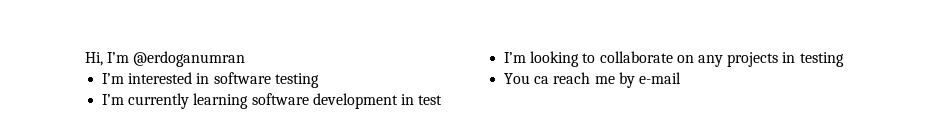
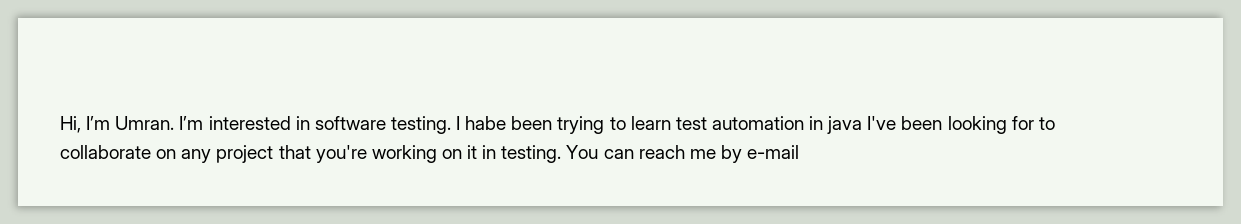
- Hi, I’m @erdoganumran
- I’m interested in software testing
- I’m currently learning software development in test
- I’m looking to collaborate on any projects in testing
- You ca reach me by e-mail
+ Hi, I’m Umran. I’m interested in software testing. I habe been trying to learn test automation in java I've been looking for to collaborate on any project that you're working on it in testing. You can reach me by e-mail

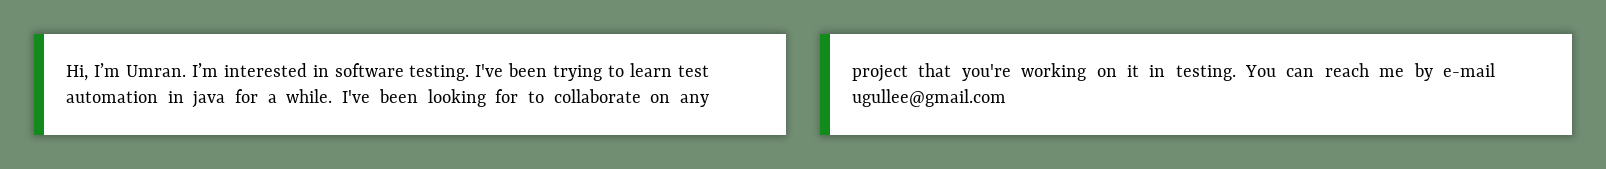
- I habe been trying to learn test automation in java I've been looking for to collaborate on any project that you're working on it in testing.
+ I've been trying to learn test automation in java for a while. I've been looking for to collaborate on any project that you're working on it in testing.
- You can reach me by e-mail
+ You can reach me by e-mail ugullee@gmail.com

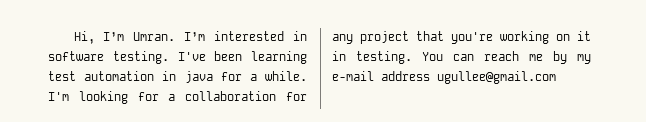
- I've been trying to learn test automation in java for a while.
+ I've been learning test automation in java for a while.
- I've been looking for to collaborate on any project that you're working on it in testing.
+ I'm looking for a collaboration for any project that you're working on it in testing.
- You can reach me by e-mail ugullee@gmail.com
+ You can reach me by my e-mail address ugullee@gmail.com

